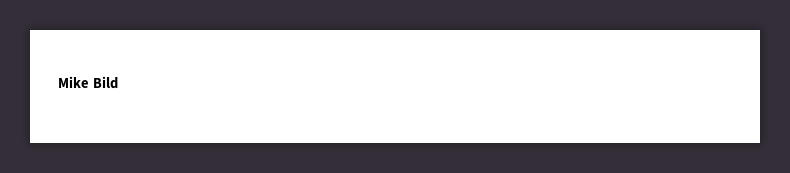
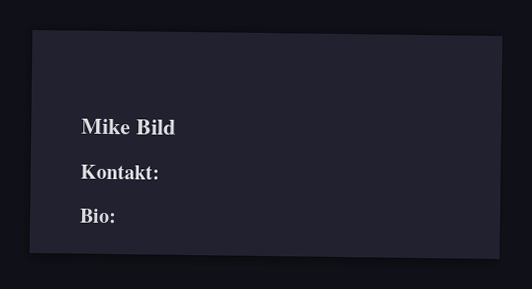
+ Kontakt:
+ Bio:

